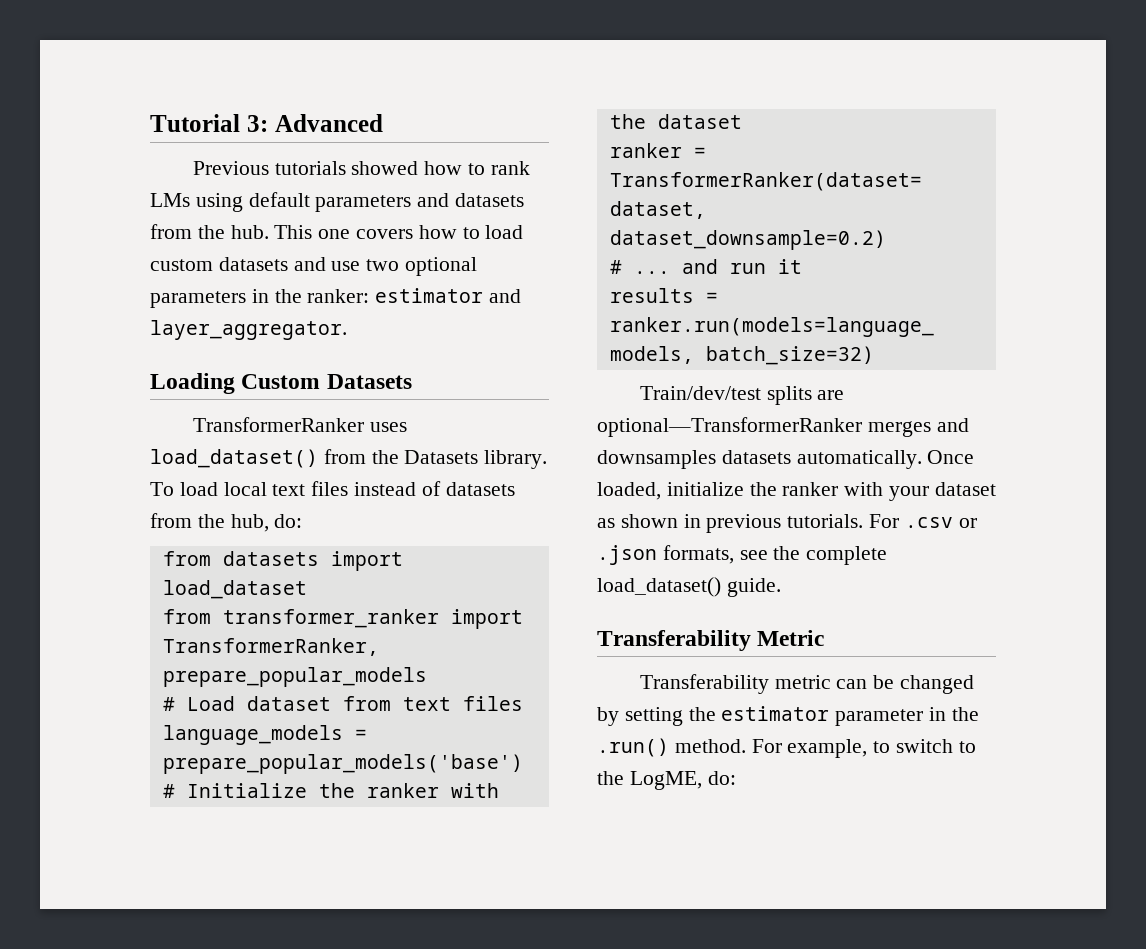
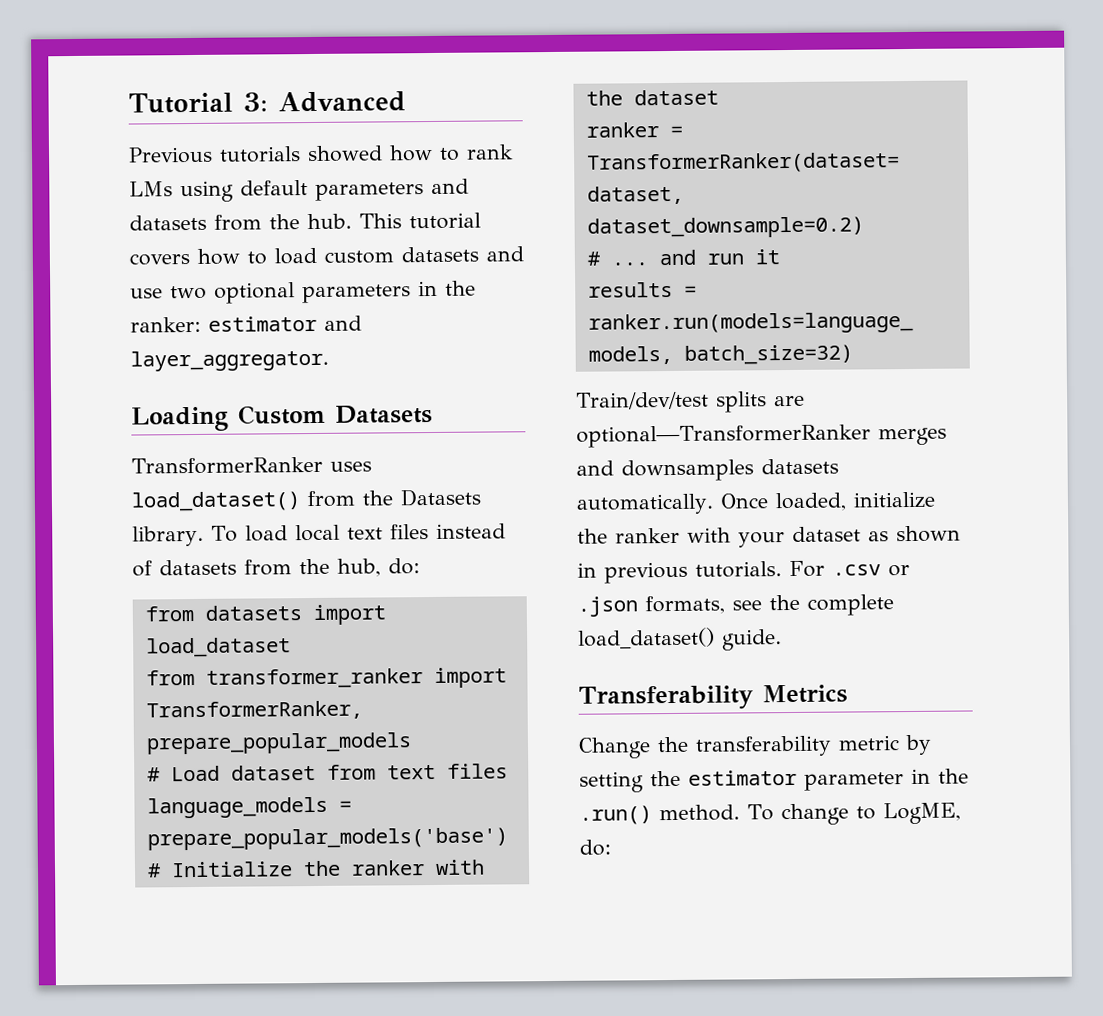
- This one covers how to load custom datasets and use two optional parameters in the ranker: estimator and layer_aggregator.
+ This tutorial covers how to load custom datasets and use two optional parameters in the ranker: estimator and layer_aggregator.
- Transferability Metric
- Transferability metric can be changed by setting the estimator parameter in the .run() method.
+ Transferability Metrics
+ Change the transferability metric by setting the estimator parameter in the .run() method.
- For example, to switch to the LogME, do:
+ To change to LogME, do:

